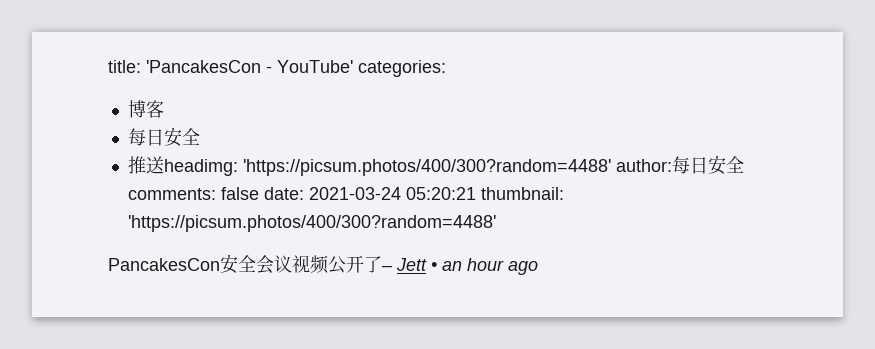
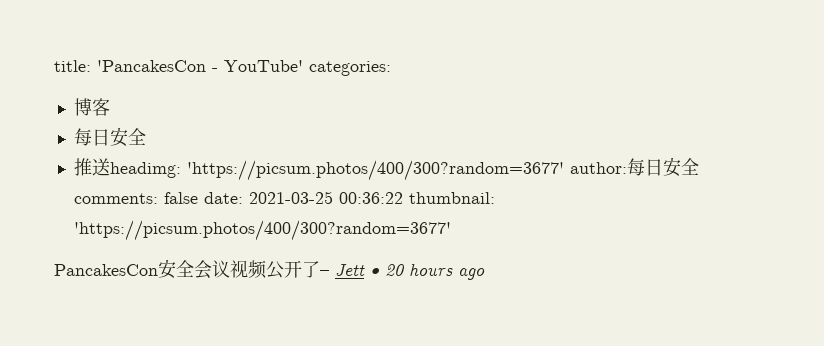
- 推送headimg: 'https://picsum.photos/400/300?random=4488' author:每日安全comments: false date: 2021-03-24 05:20:21 thumbnail: 'https://picsum.photos/400/300?random=4488'
+ 推送headimg: 'https://picsum.photos/400/300?random=3677' author:每日安全comments: false date: 2021-03-25 00:36:22 thumbnail: 'https://picsum.photos/400/300?random=3677'
- PancakesCon安全会议视频公开了– Jett • an hour ago
+ PancakesCon安全会议视频公开了– Jett • 20 hours ago

